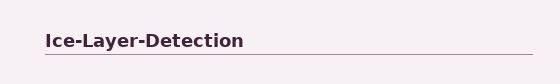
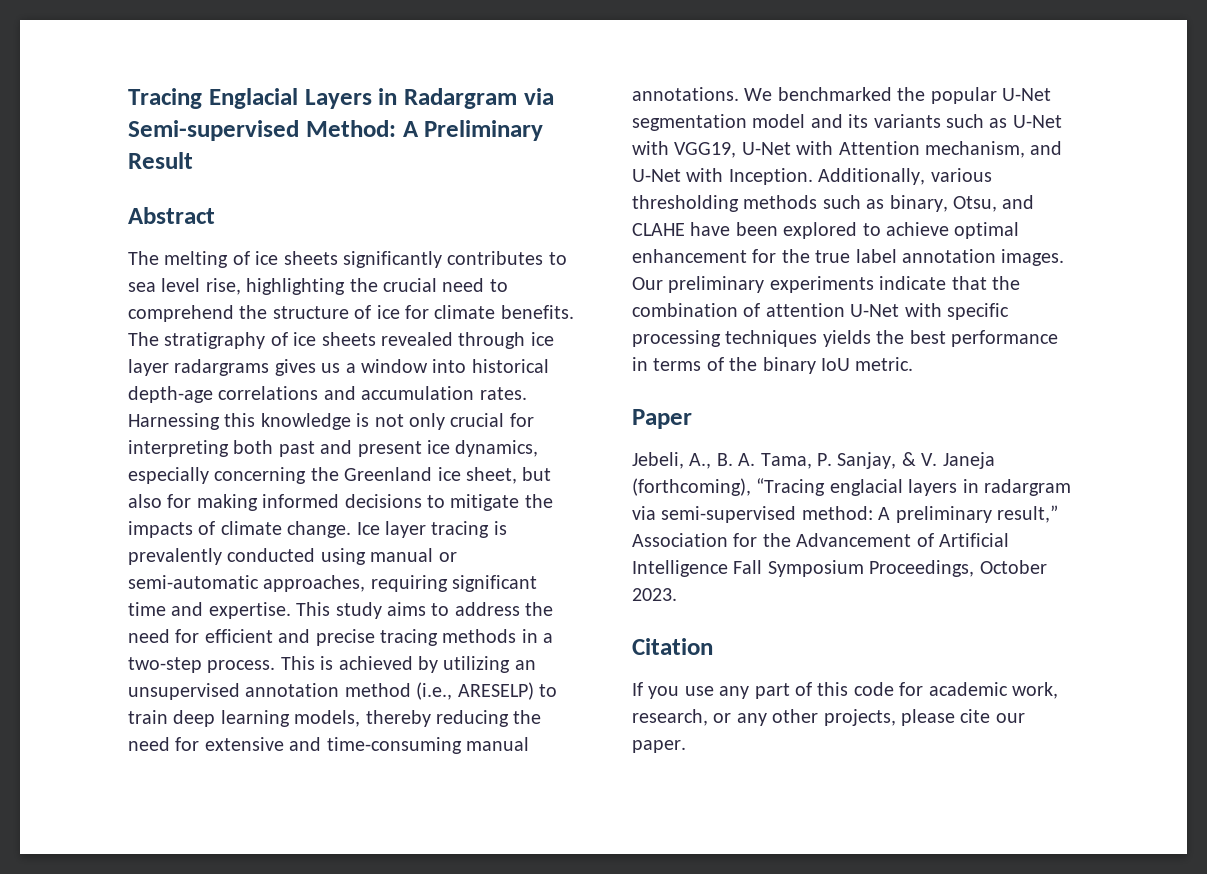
- Ice-Layer-Detection
+ Tracing Englacial Layers in Radargram via Semi-supervised Method: A Preliminary Result
+ Abstract
+ The melting of ice sheets significantly contributes to sea level rise, highlighting the crucial need to comprehend the structure of ice for climate benefits. The stratigraphy of ice sheets revealed through ice layer radargrams gives us a window into historical depth-age correlations and accumulation rates. Harnessing this knowledge is not only crucial for interpreting both past and present ice dynamics, especially concerning the Greenland ice sheet, but also for making informed decisions to mitigate the impacts of climate change. Ice layer tracing is prevalently conducted using manual or semi-automatic approaches, requiring significant time and expertise. This study aims to address the need for efficient and precise tracing methods in a two-step process. This is achieved by utilizing an unsupervised annotation method (i.e., ARESELP) to train deep learning models, thereby reducing the need for extensive and time-consuming manual annotations. We benchmarked the popular U-Net segmentation model and its variants such as U-Net with VGG19, U-Net with Attention mechanism, and U-Net with Inception. Additionally, various thresholding methods such as binary, Otsu, and CLAHE have been explored to achieve optimal enhancement for the true label annotation images. Our preliminary experiments indicate that the combination of attention U-Net with specific processing techniques yields the best performance in terms of the binary IoU metric.
+ Paper
+ Jebeli, A., B. A. Tama, P. Sanjay, & V. Janeja (forthcoming), “Tracing englacial layers in radargram via semi-supervised method: A preliminary result,” Association for the Advancement of Artificial Intelligence Fall Symposium Proceedings, October 2023.
+ Citation
+ If you use any part of this code for academic work, research, or any other projects, please cite our paper.

